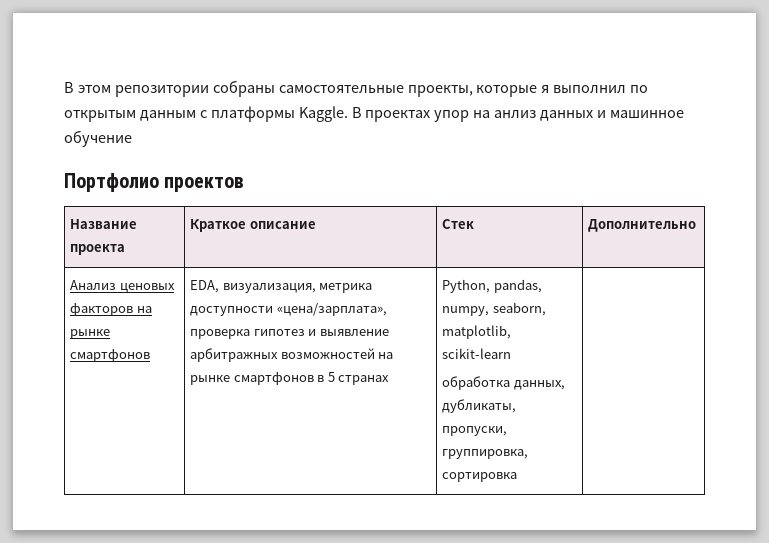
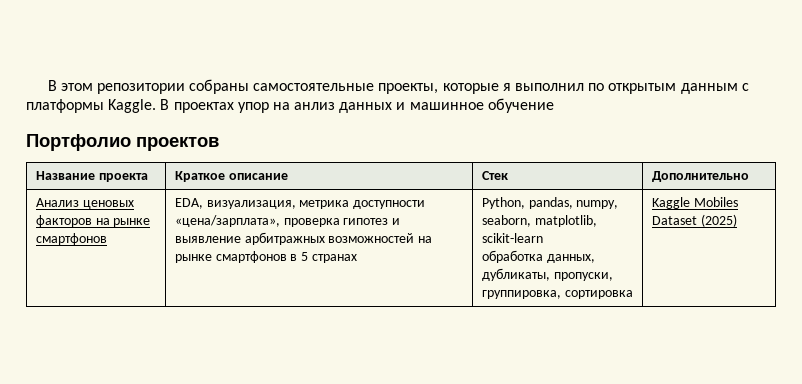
  Анализ ценовых факторов на рынке смартфонов | EDA, визуализация, метрика доступности «цена/зарплата», проверка гипотез и выявление арбитражных возможностей на рынке смартфонов в 5 странах | Python, pandas, numpy, seaborn, matplotlib, scikit-learn
- обработка данных, дубликаты, пропуски, группировка, сортировка |
+ обработка данных, дубликаты, пропуски, группировка, сортировка | Kaggle Mobiles Dataset (2025)

